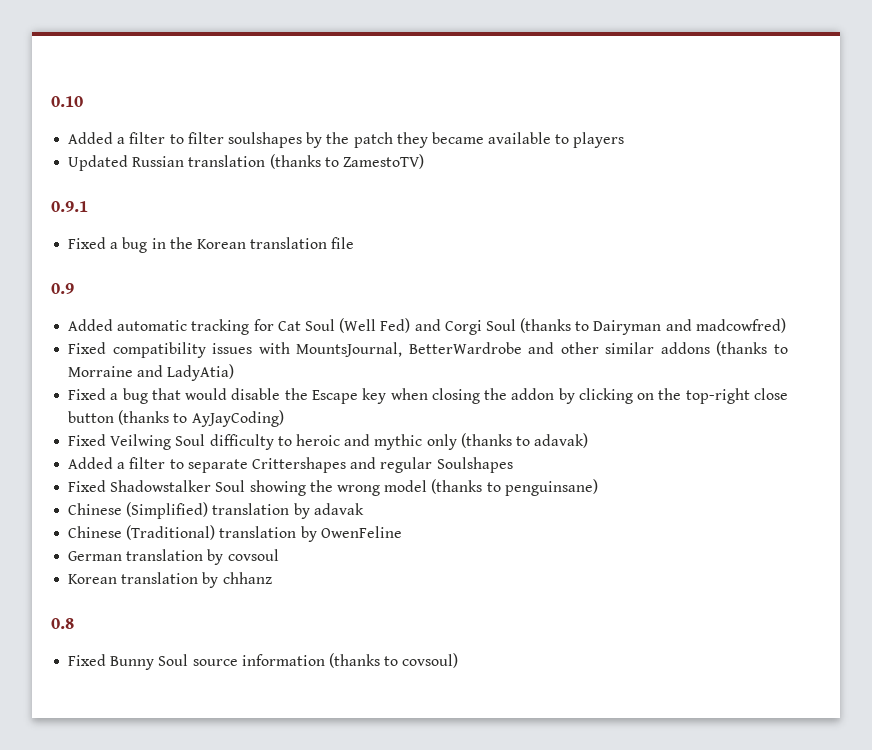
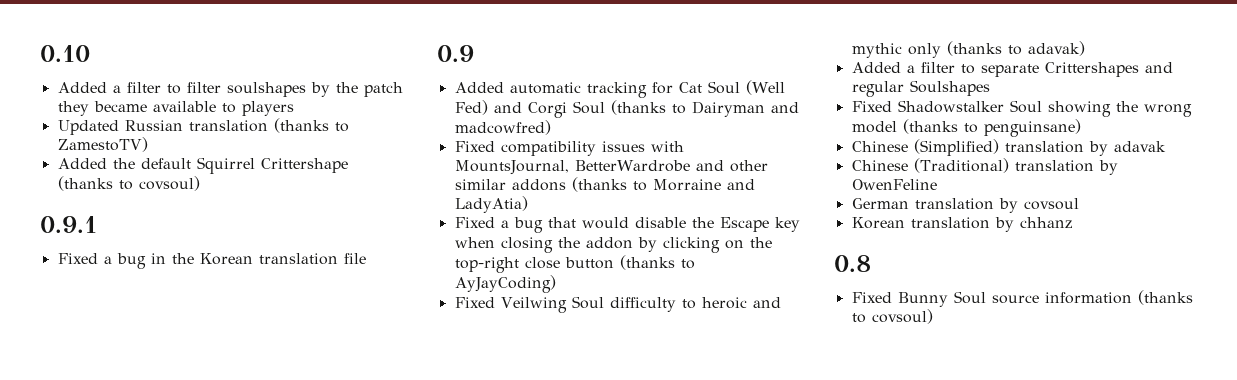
+ Added the default Squirrel Crittershape (thanks to covsoul)

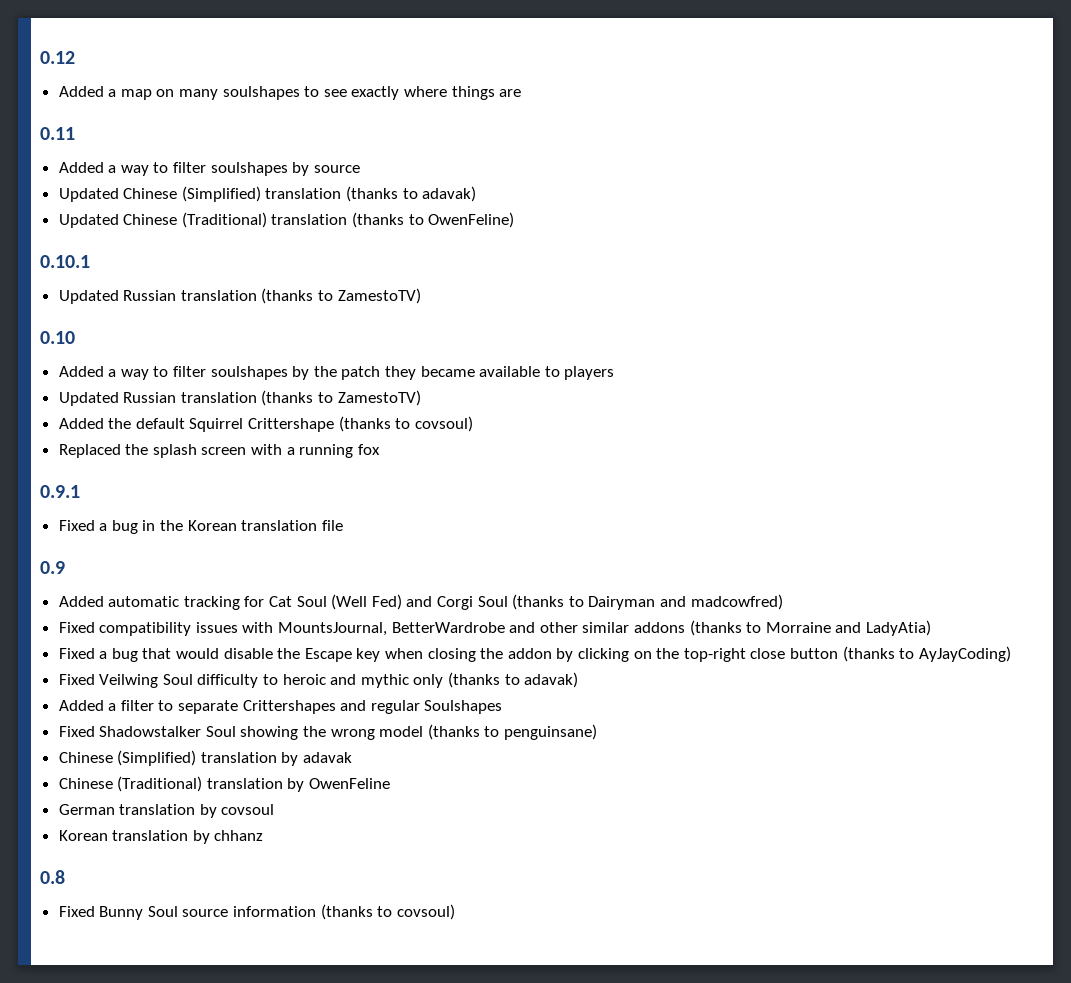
+ 0.12
+ Added a map on many soulshapes to see exactly where things are
+ 0.11
+ Added a way to filter soulshapes by source
+ Updated Chinese (Simplified) translation (thanks to adavak)
+ Updated Chinese (Traditional) translation (thanks to OwenFeline)
+ 0.10.1
+ Updated Russian translation (thanks to ZamestoTV)
- Added a filter to filter soulshapes by the patch they became available to players
+ Added a way to filter soulshapes by the patch they became available to players
+ Replaced the splash screen with a running fox

